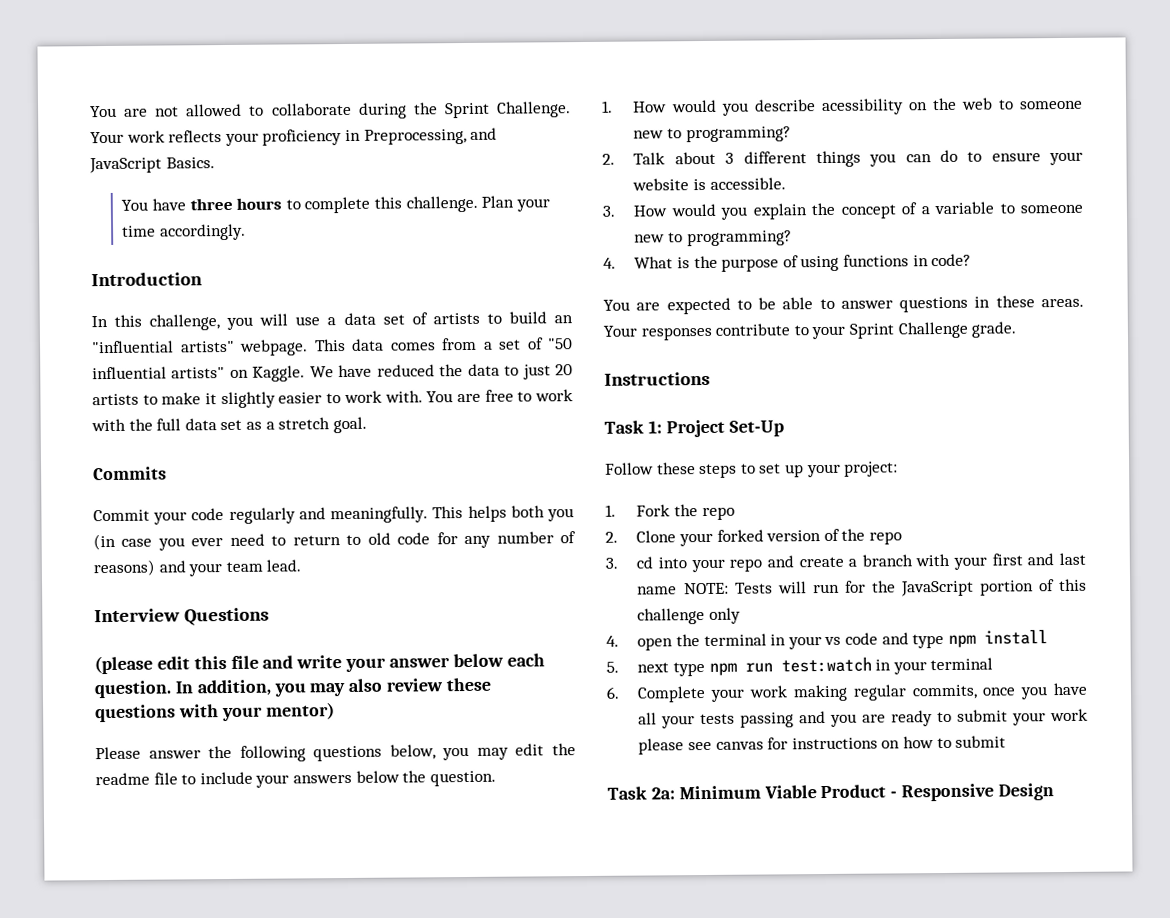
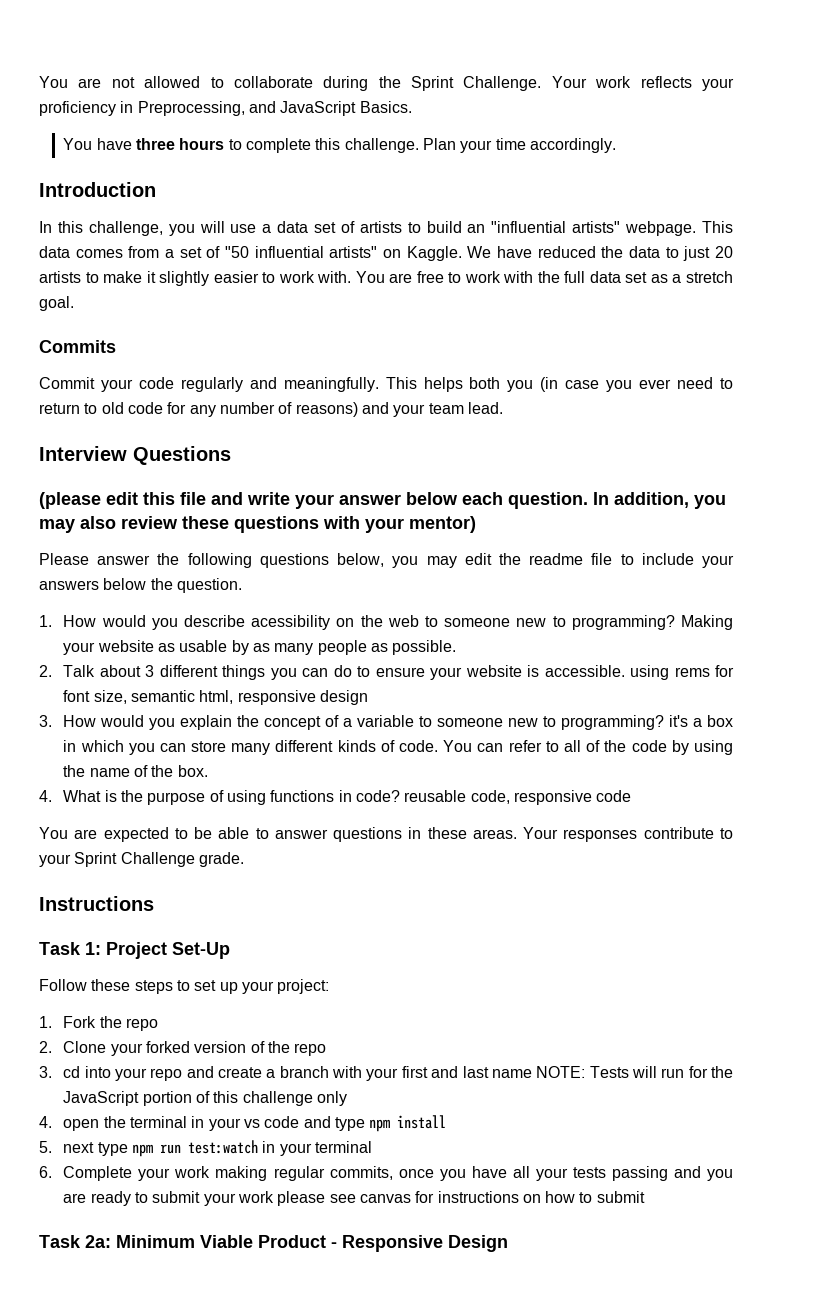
+ Making your website as usable by as many people as possible.
- 2. Talk about 3 different things you can do to ensure your website is accessible.
+ 2. Talk about 3 different things you can do to ensure your website is accessible. using rems for font size, semantic html, responsive design
- 3. How would you explain the concept of a variable to someone new to programming?
+ 3. How would you explain the concept of a variable to someone new to programming? it's a box in which you can store many different kinds of code. You can refer to all of the code by using the name of the box.
- 4. What is the purpose of using functions in code?
+ 4. What is the purpose of using functions in code? reusable code, responsive code

